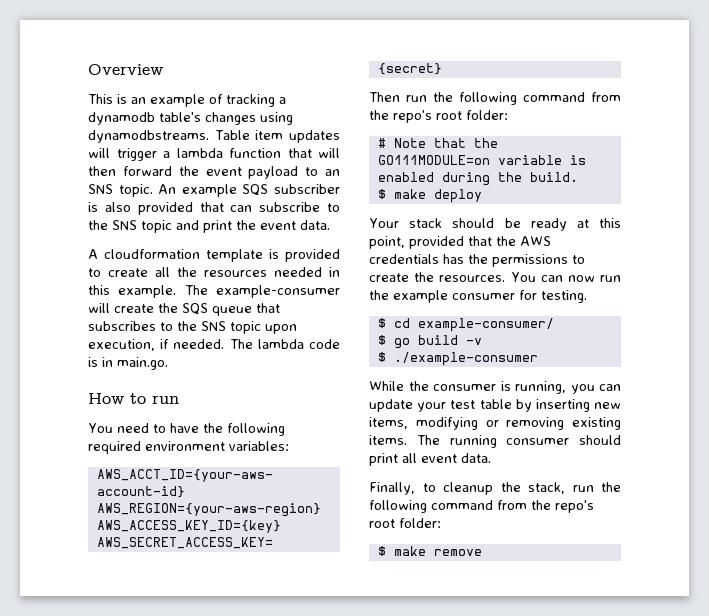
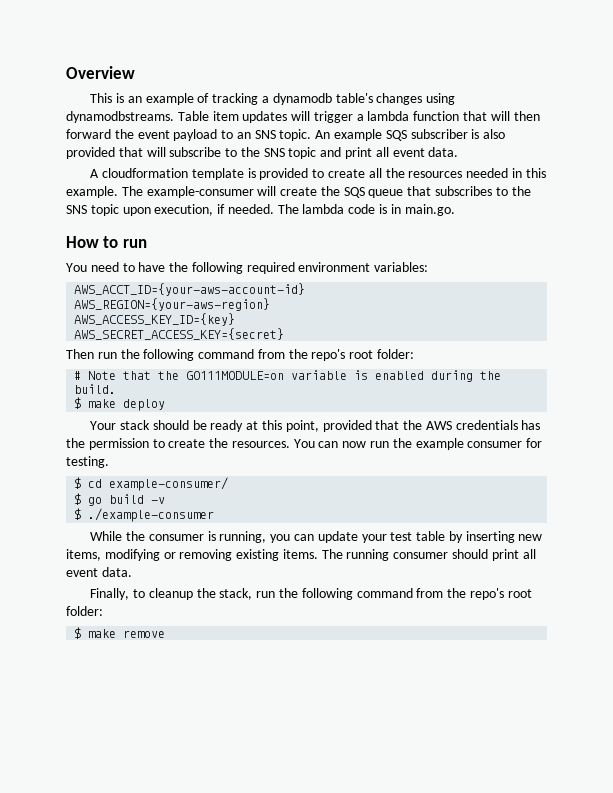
- An example SQS subscriber is also provided that can subscribe to the SNS topic and print the event data.
+ An example SQS subscriber is also provided that will subscribe to the SNS topic and print all event data.
- Your stack should be ready at this point, provided that the AWS credentials has the permissions to create the resources.
+ Your stack should be ready at this point, provided that the AWS credentials has the permission to create the resources.

